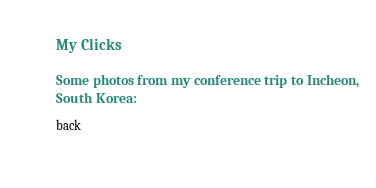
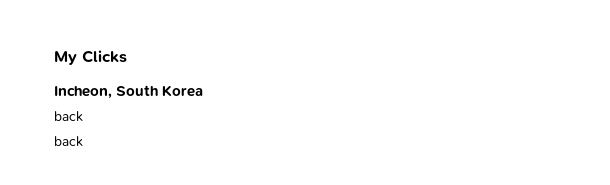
- Some photos from my conference trip to Incheon, South Korea:
+ Incheon, South Korea
+ back

